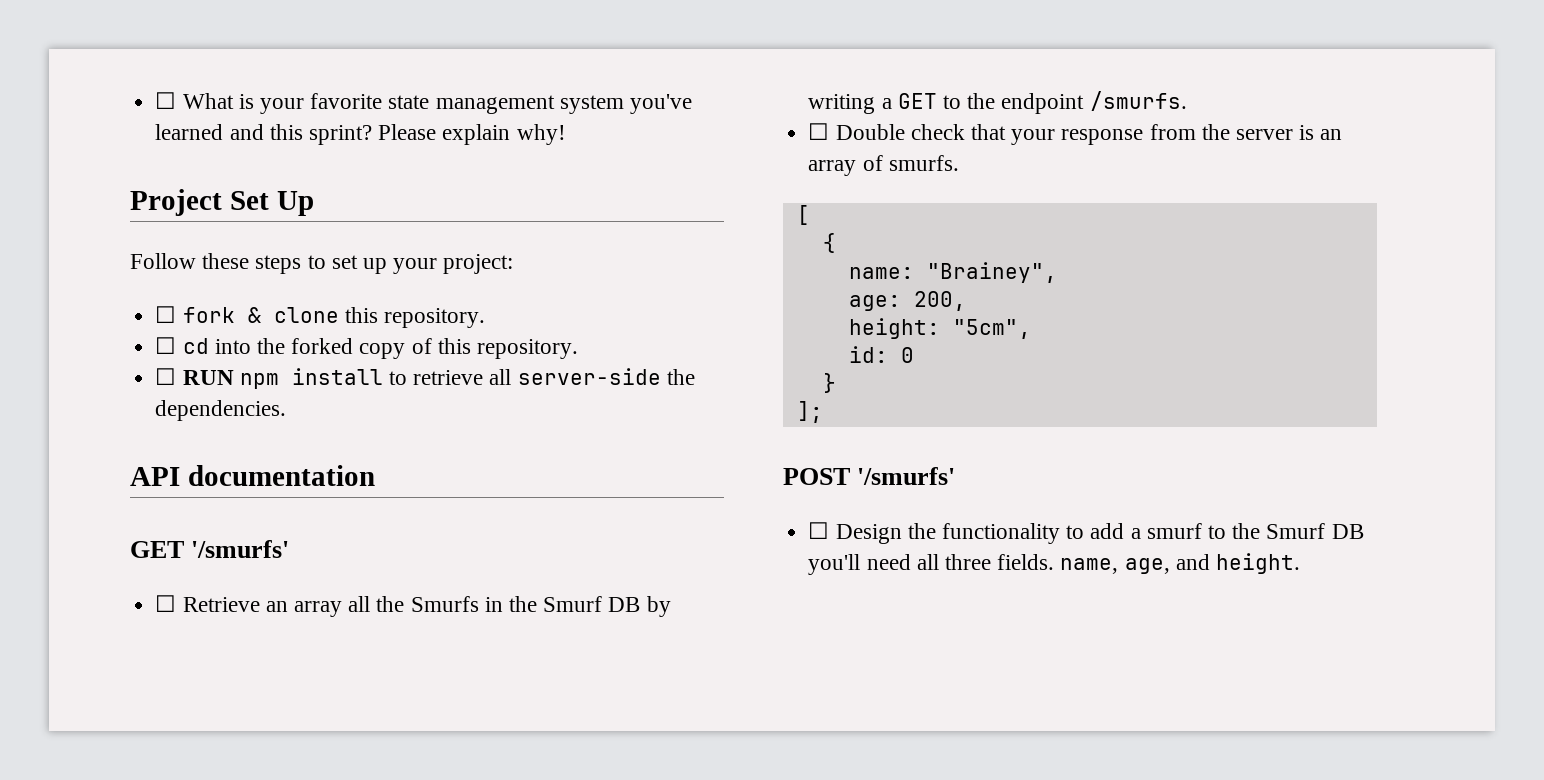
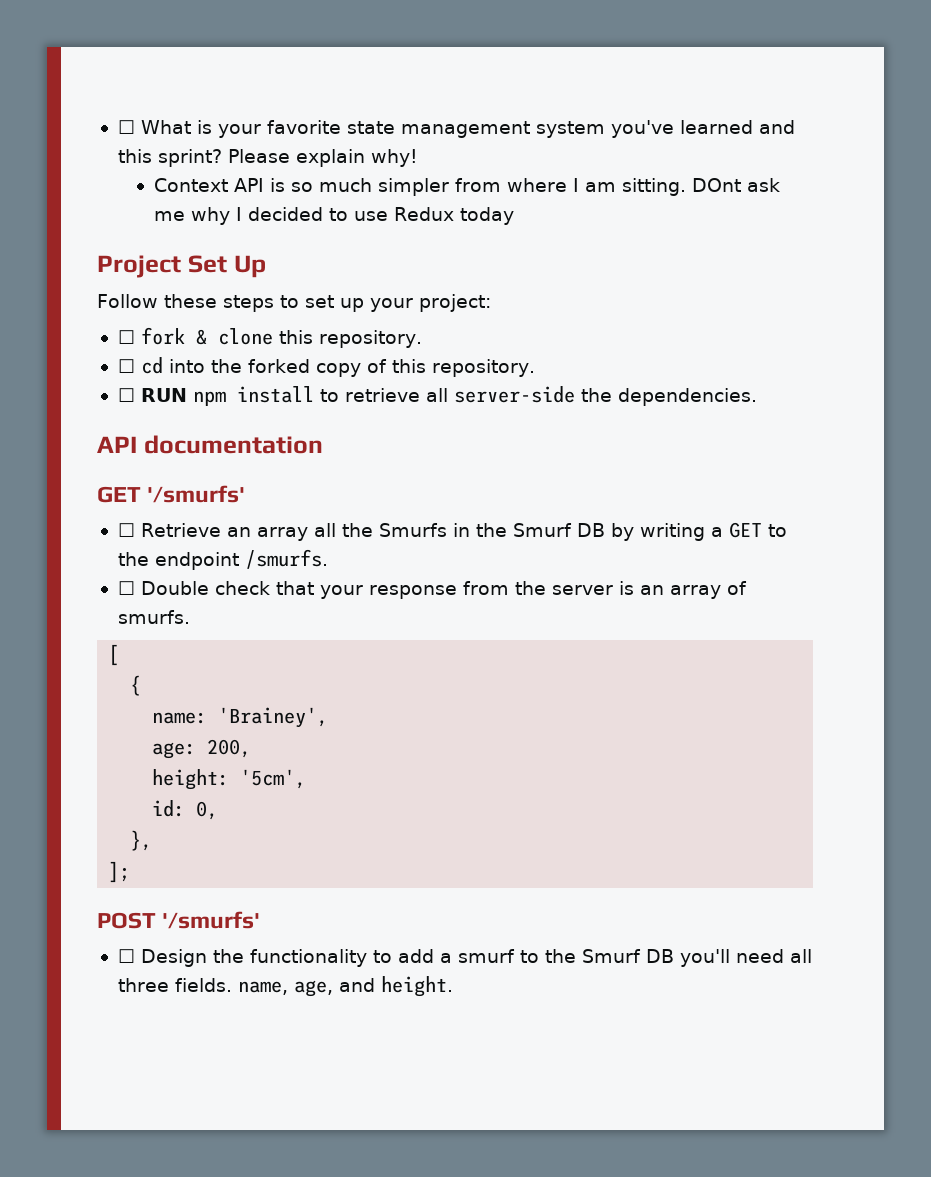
+ Context API is so much simpler from where I am sitting. DOnt ask me why I decided to use Redux today
- name: "Brainey",
+ name: 'Brainey',
- height: "5cm",
+ height: '5cm',
- id: 0
- }
+ id: 0,
+ },

